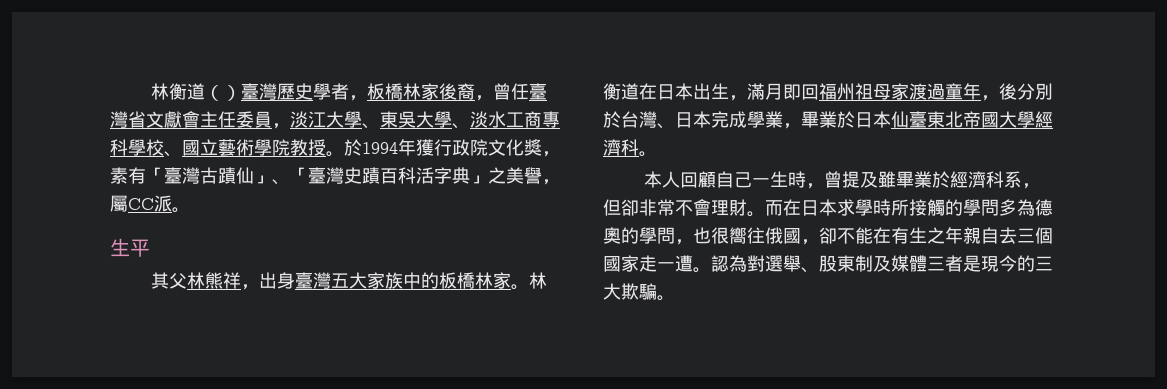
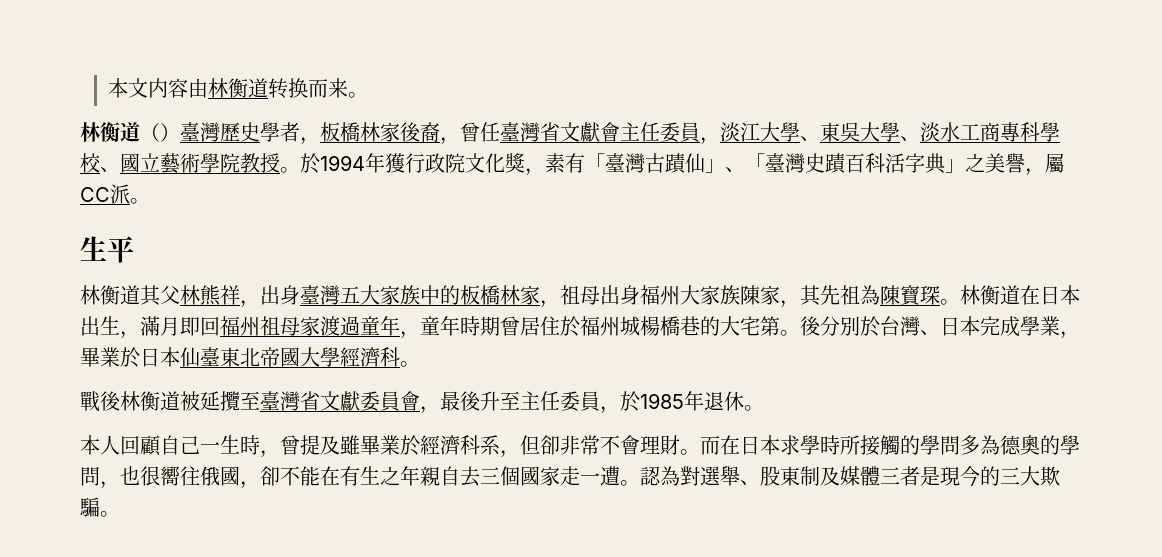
+ 本文内容由林衡道转换而来。
- 其父林熊祥，出身臺灣五大家族中的板橋林家。
+ 林衡道其父林熊祥，出身臺灣五大家族中的板橋林家，祖母出身福州大家族陳家，其先祖為陳寶琛。
- 林衡道在日本出生，滿月即回福州祖母家渡過童年，後分別於台灣、日本完成學業，畢業於日本仙臺東北帝國大學經濟科。
+ 林衡道在日本出生，滿月即回福州祖母家渡過童年，童年時期曾居住於福州城楊橋巷的大宅第。後分別於台灣、日本完成學業，畢業於日本仙臺東北帝國大學經濟科。
+ 戰後林衡道被延攬至臺灣省文獻委員會，最後升至主任委員，於1985年退休。

